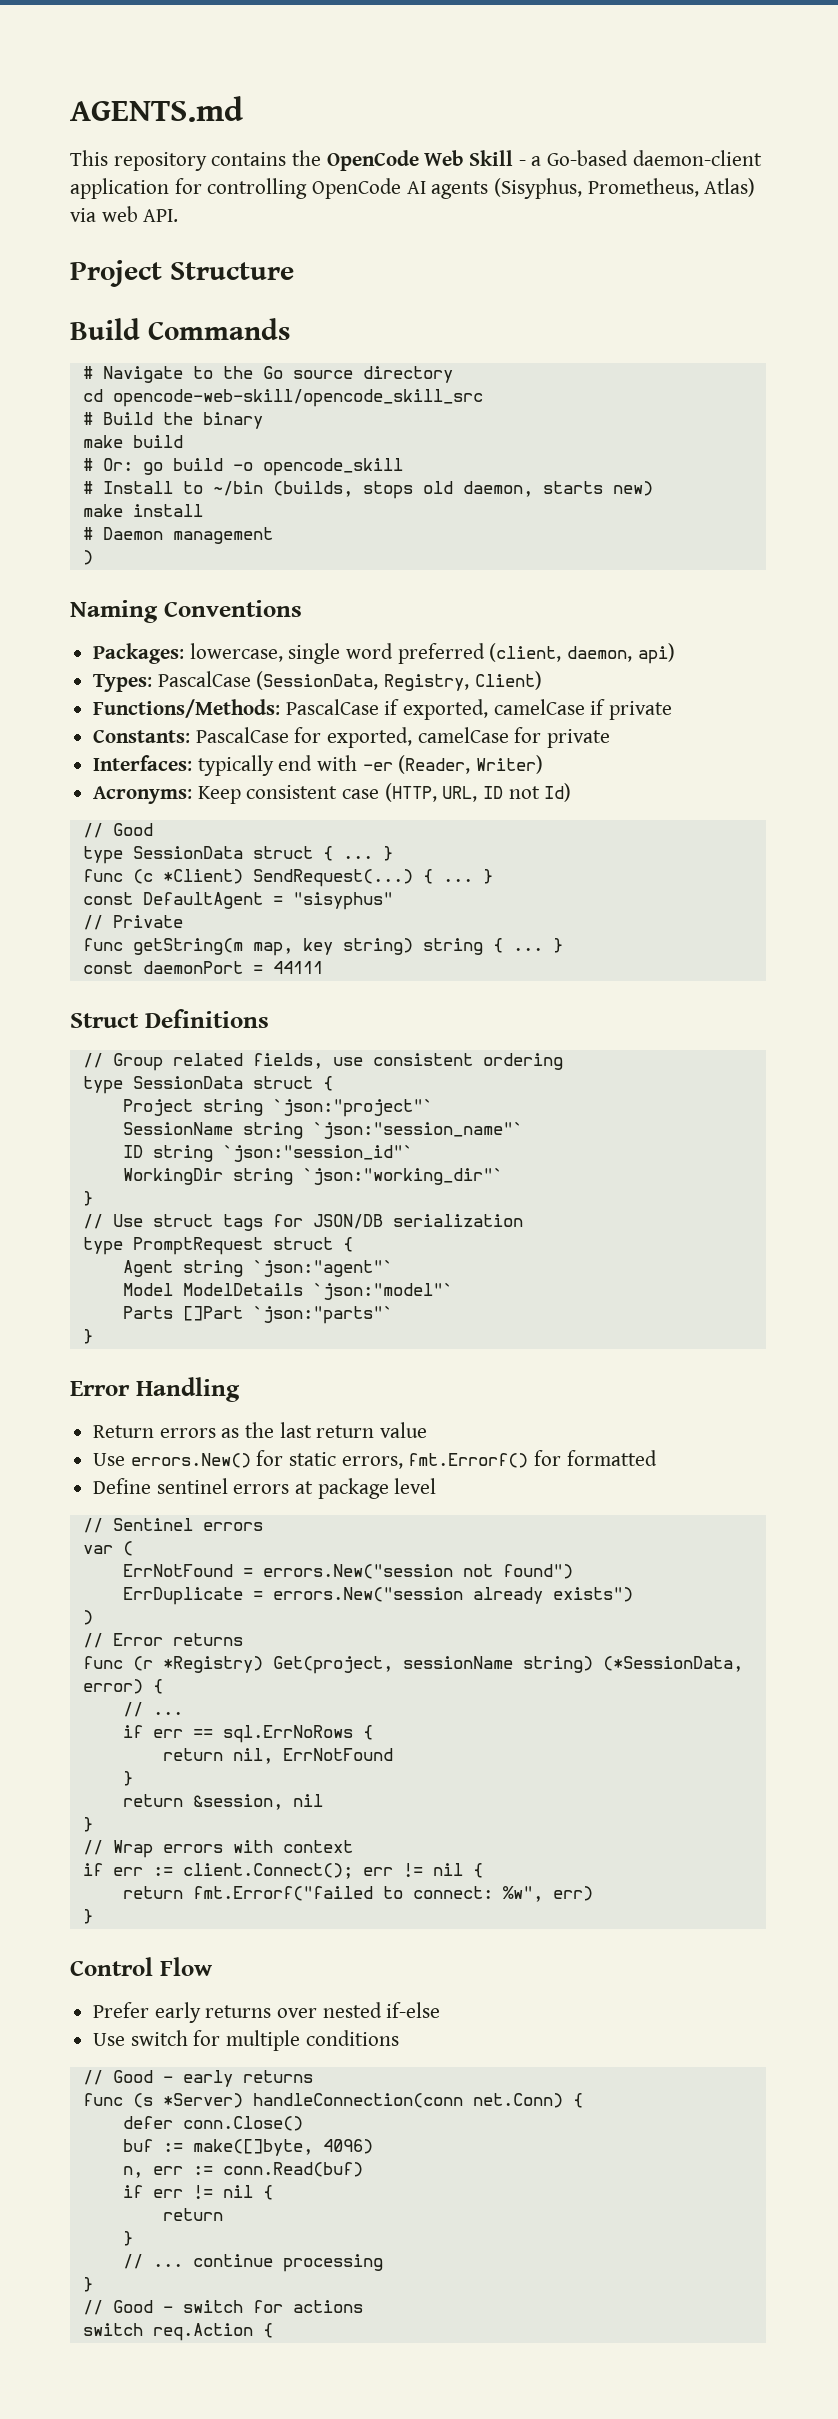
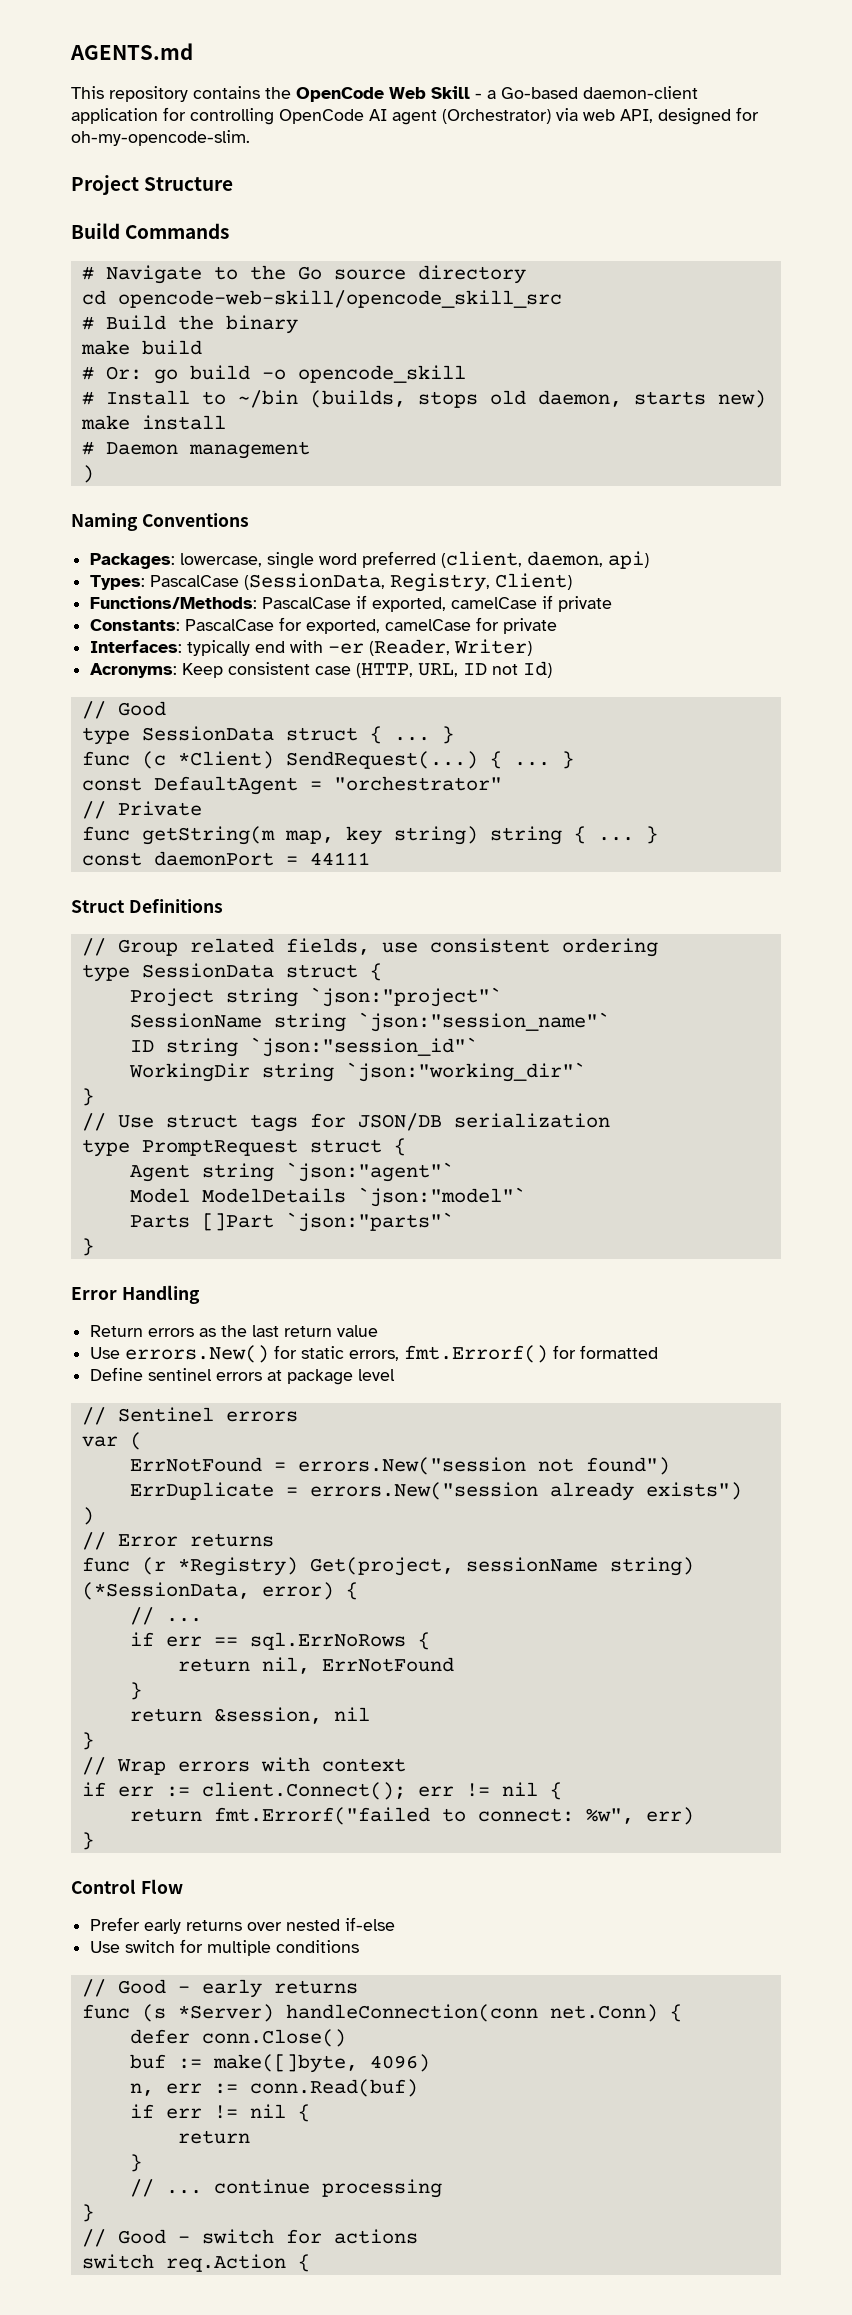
- This repository contains the OpenCode Web Skill - a Go-based daemon-client application for controlling OpenCode AI agents (Sisyphus, Prometheus, Atlas) via web API.
+ This repository contains the OpenCode Web Skill - a Go-based daemon-client application for controlling OpenCode AI agent (Orchestrator) via web API, designed for oh-my-opencode-slim.
- const DefaultAgent = "sisyphus"
+ const DefaultAgent = "orchestrator"

